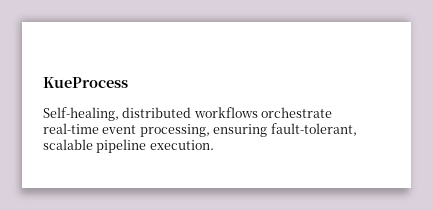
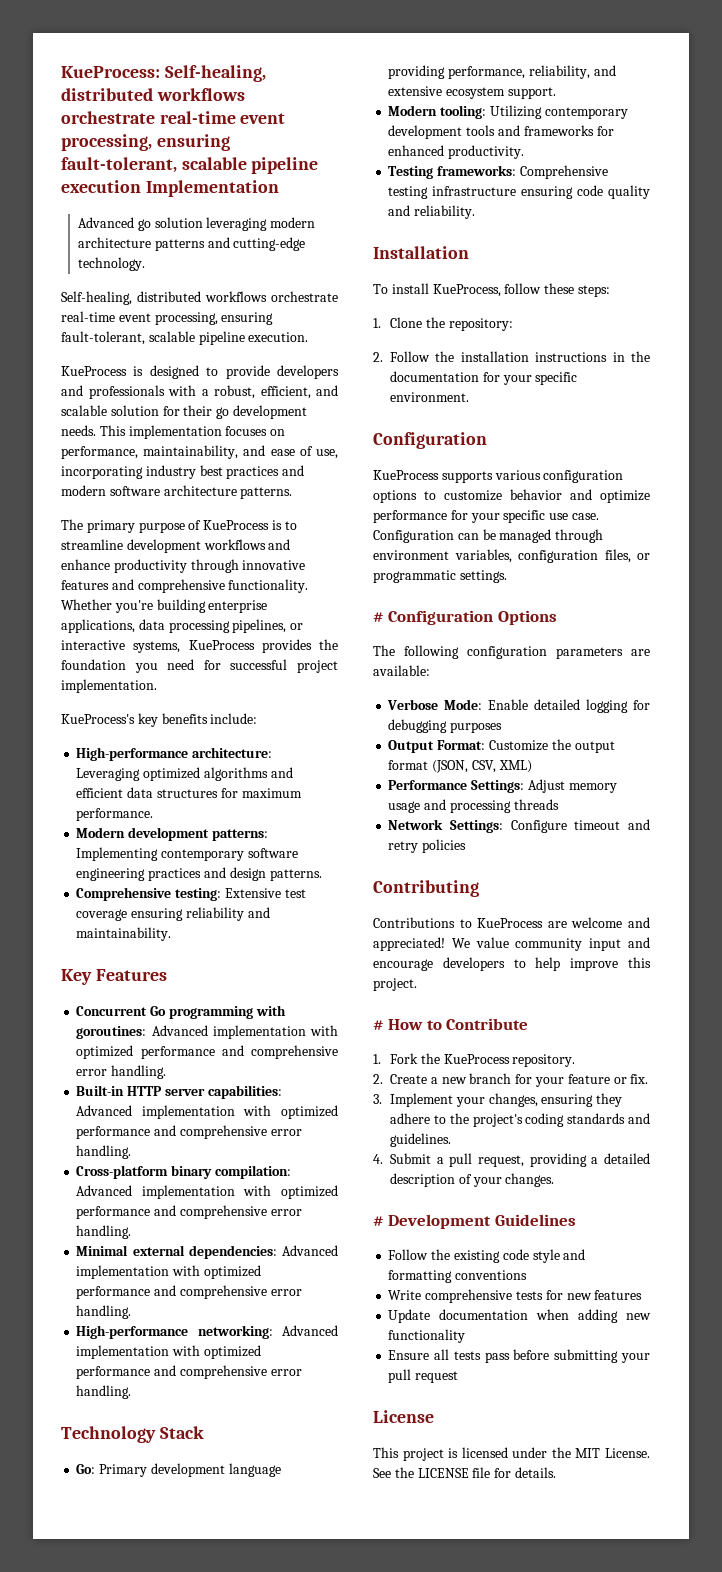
- KueProcess
+ KueProcess: Self-healing, distributed workflows orchestrate real-time event processing, ensuring fault-tolerant, scalable pipeline execution Implementation
+ Advanced go solution leveraging modern architecture patterns and cutting-edge technology.
+ KueProcess is designed to provide developers and professionals with a robust, efficient, and scalable solution for their go development needs. This implementation focuses on performance, maintainability, and ease of use, incorporating industry best practices and modern software architecture patterns.
+ The primary purpose of KueProcess is to streamline development workflows and enhance productivity through innovative features and comprehensive functionality. Whether you're building enterprise applications, data processing pipelines, or interactive systems, KueProcess provides the foundation you need for successful project implementation.
+ KueProcess's key benefits include:
+ High-performance architecture: Leveraging optimized algorithms and efficient data structures for maximum performance.
+ Modern development patterns: Implementing contemporary software engineering practices and design patterns.
+ Comprehensive testing: Extensive test coverage ensuring reliability and maintainability.
+ Key Features
+ Concurrent Go programming with goroutines: Advanced implementation with optimized performance and comprehensive error handling.
+ Built-in HTTP server capabilities: Advanced implementation with optimized performance and comprehensive error handling.
+ Cross-platform binary compilation: Advanced implementation with optimized performance and comprehensive error handling.
+ Minimal external dependencies: Advanced implementation with optimized performance and comprehensive error handling.
+ High-performance networking: Advanced implementation with optimized performance and comprehensive error handling.
+ Technology Stack
+ Go: Primary development language providing performance, reliability, and extensive ecosystem support.
+ Modern tooling: Utilizing contemporary development tools and frameworks for enhanced productivity.
+ Testing frameworks: Comprehensive testing infrastructure ensuring code quality and reliability.
+ Installation
+ To install KueProcess, follow these steps:
+ 1. Clone the repository:
+ 2. Follow the installation instructions in the documentation for your specific environment.
+ Configuration
+ KueProcess supports various configuration options to customize behavior and optimize performance for your specific use case. Configuration can be managed through environment variables, configuration files, or programmatic settings.
+ # Configuration Options
+ The following configuration parameters are available:
+ Verbose Mode: Enable detailed logging for debugging purposes
+ Output Format: Customize the output format (JSON, CSV, XML)
+ Performance Settings: Adjust memory usage and processing threads
+ Network Settings: Configure timeout and retry policies
+ Contributing
+ Contributions to KueProcess are welcome and appreciated! We value community input and encourage developers to help improve this project.
+ # How to Contribute
+ 1. Fork the KueProcess repository.
+ 2. Create a new branch for your feature or fix.
+ 3. Implement your changes, ensuring they adhere to the project's coding standards and guidelines.
+ 4. Submit a pull request, providing a detailed description of your changes.
+ # Development Guidelines
+ Follow the existing code style and formatting conventions
+ Write comprehensive tests for new features
+ Update documentation when adding new functionality
+ Ensure all tests pass before submitting your pull request
+ License
+ This project is licensed under the MIT License. See the LICENSE file for details.

